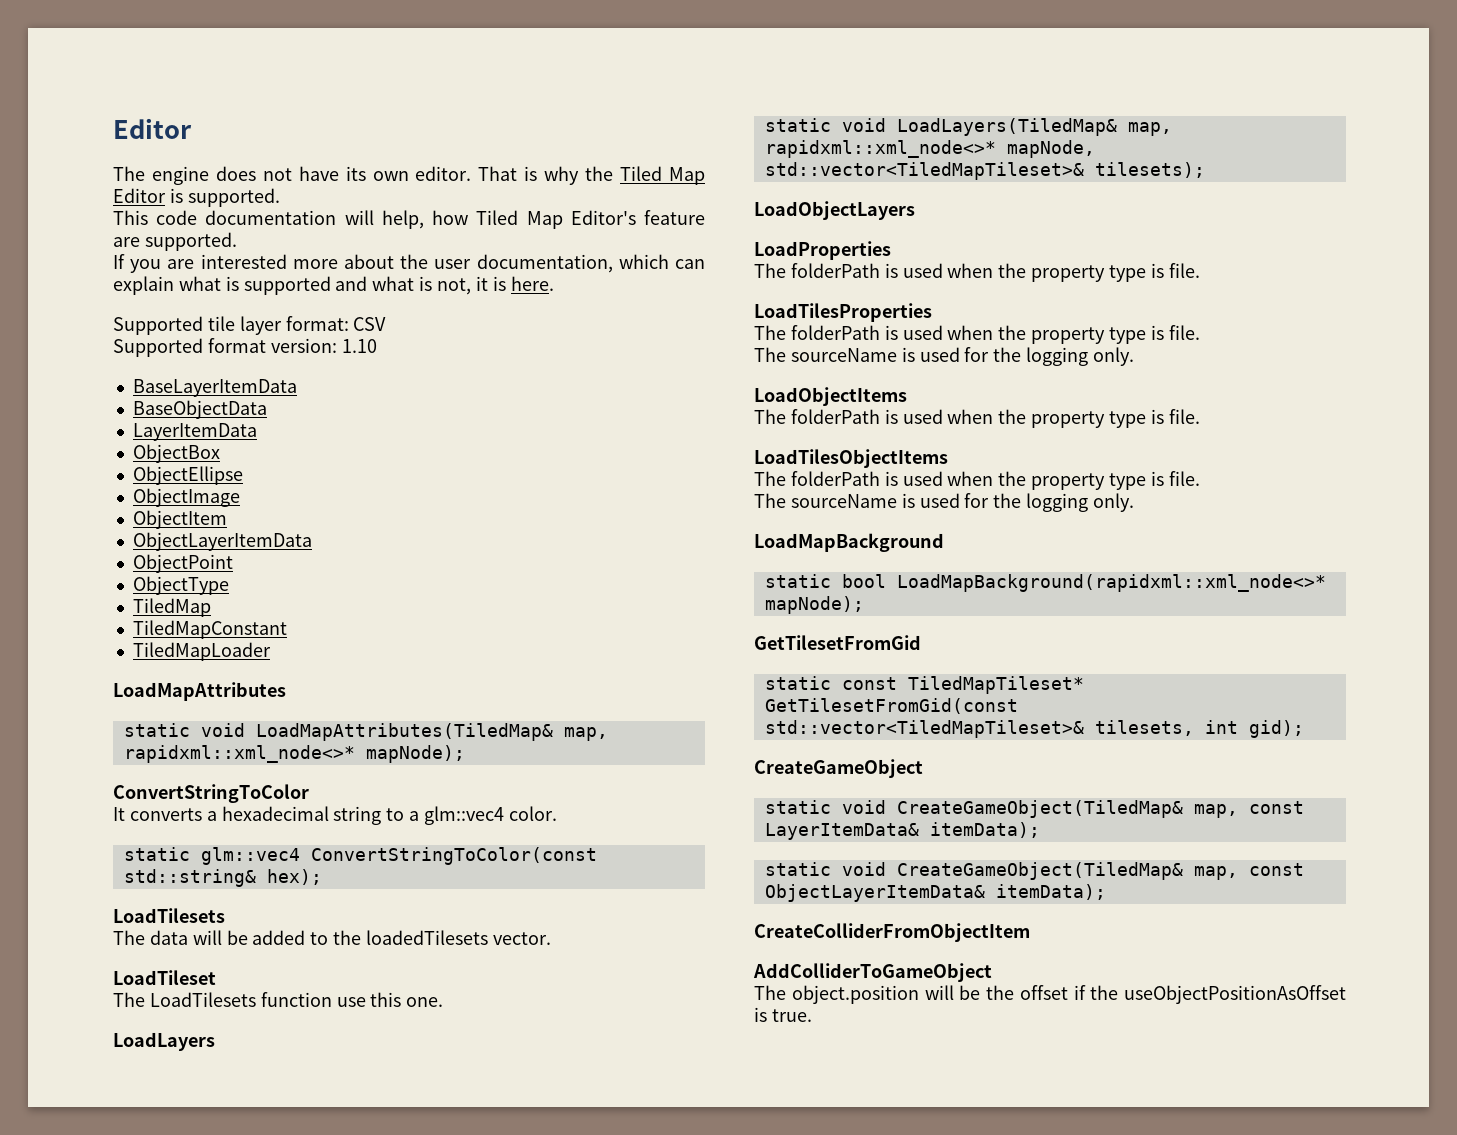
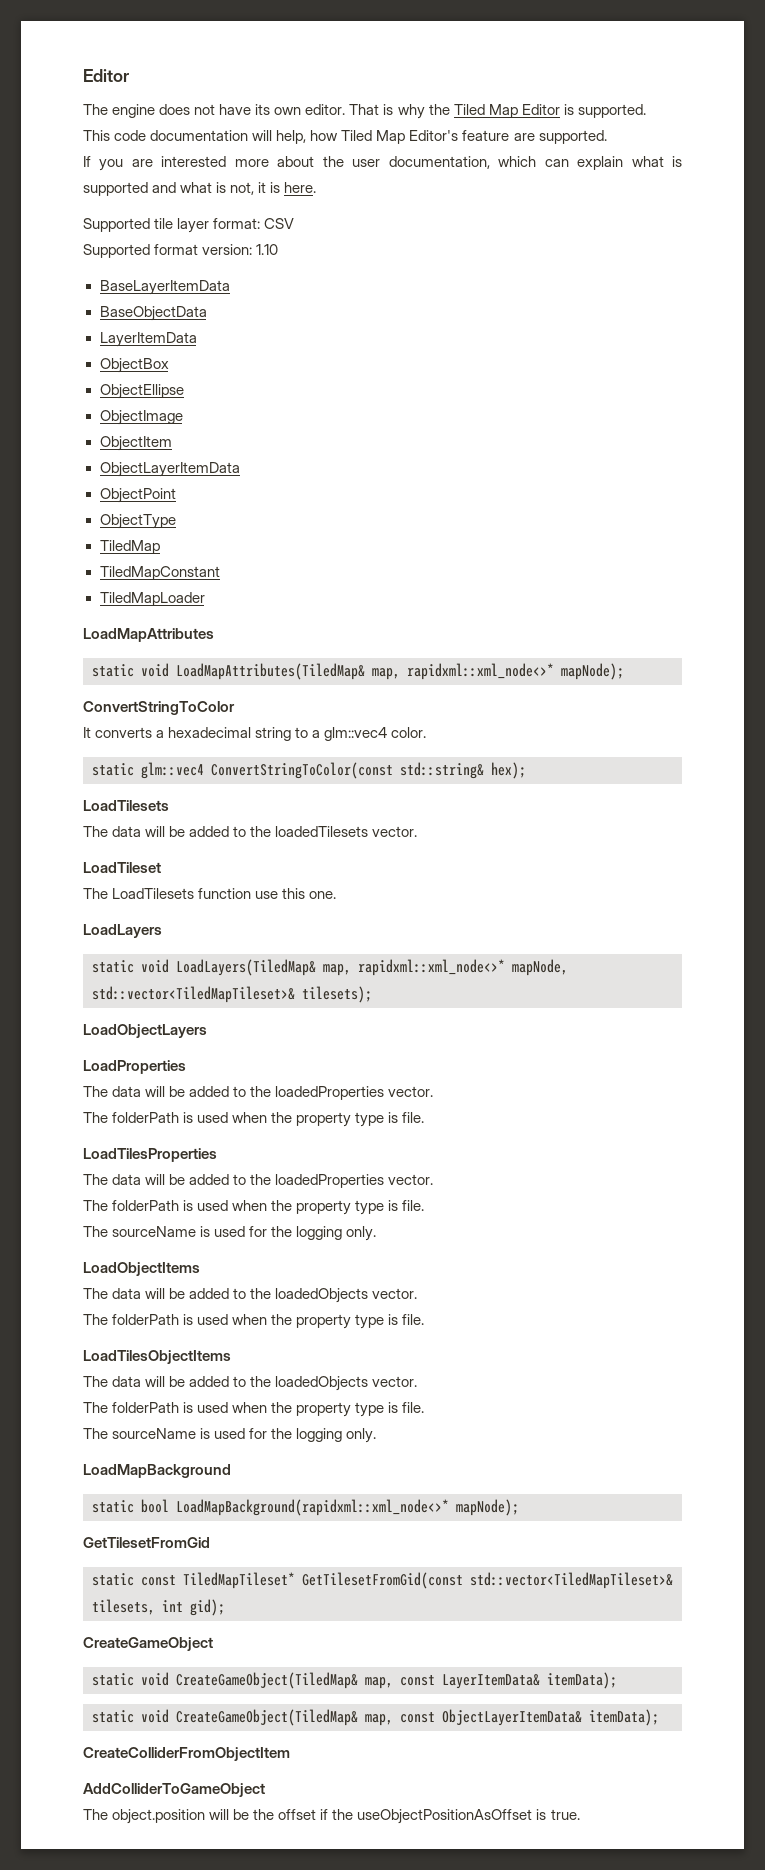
  LoadProperties
+ The data will be added to the loadedProperties vector.
  LoadTilesProperties
+ The data will be added to the loadedProperties vector.
  LoadObjectItems
+ The data will be added to the loadedObjects vector.
  LoadTilesObjectItems
+ The data will be added to the loadedObjects vector.

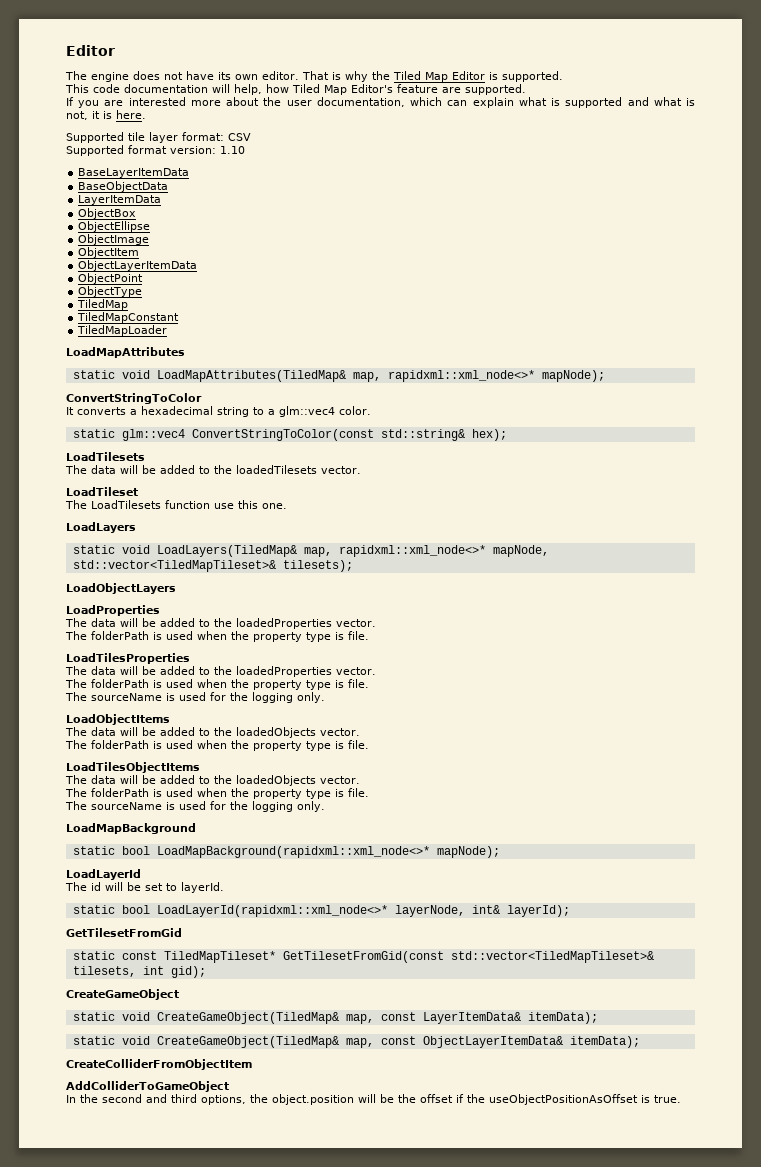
+ LoadLayerId
+ The id will be set to layerId.
+ static bool LoadLayerId(rapidxml::xml_node<>* layerNode, int& layerId);
- The object.position will be the offset if the useObjectPositionAsOffset is true.
+ In the second and third options, the object.position will be the offset if the useObjectPositionAsOffset is true.

